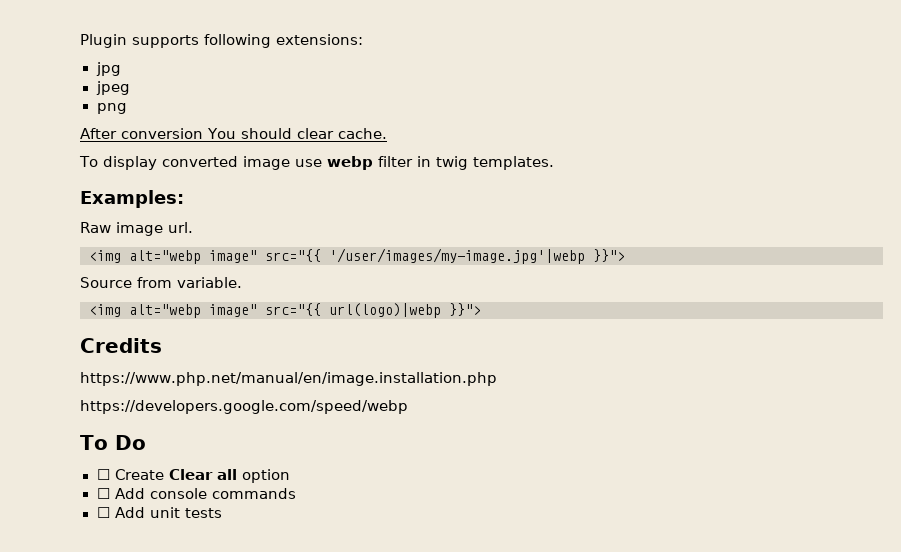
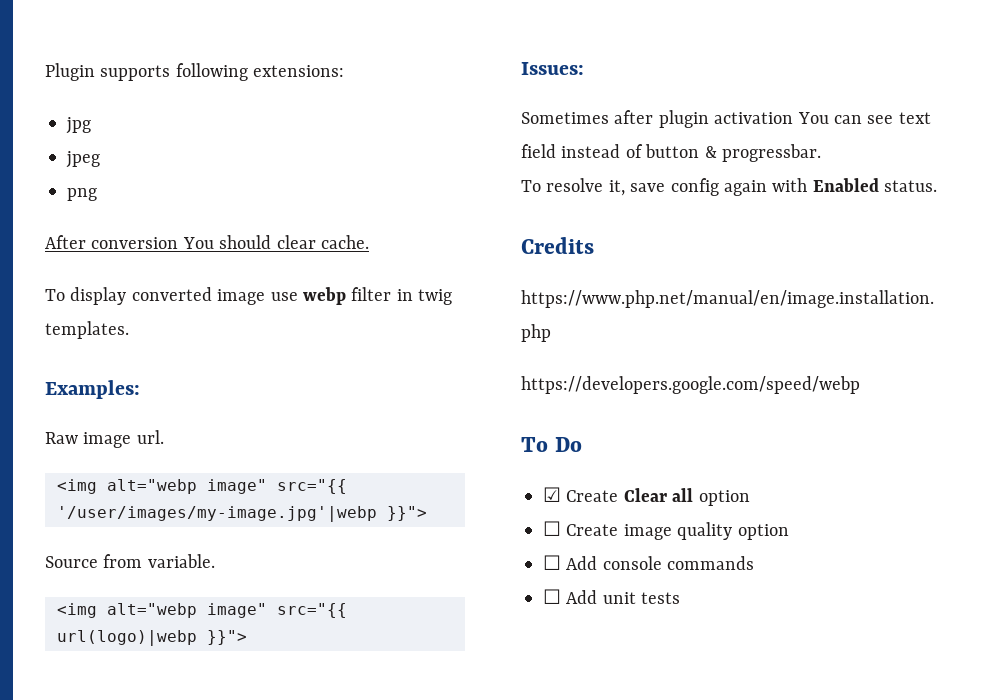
+ Issues:
+ Sometimes after plugin activation You can see text field instead of button & progressbar.
+ To resolve it, save config again with Enabled status.
- ☐ Create Clear all option
+ ☑ Create Clear all option
+ ☐ Create image quality option

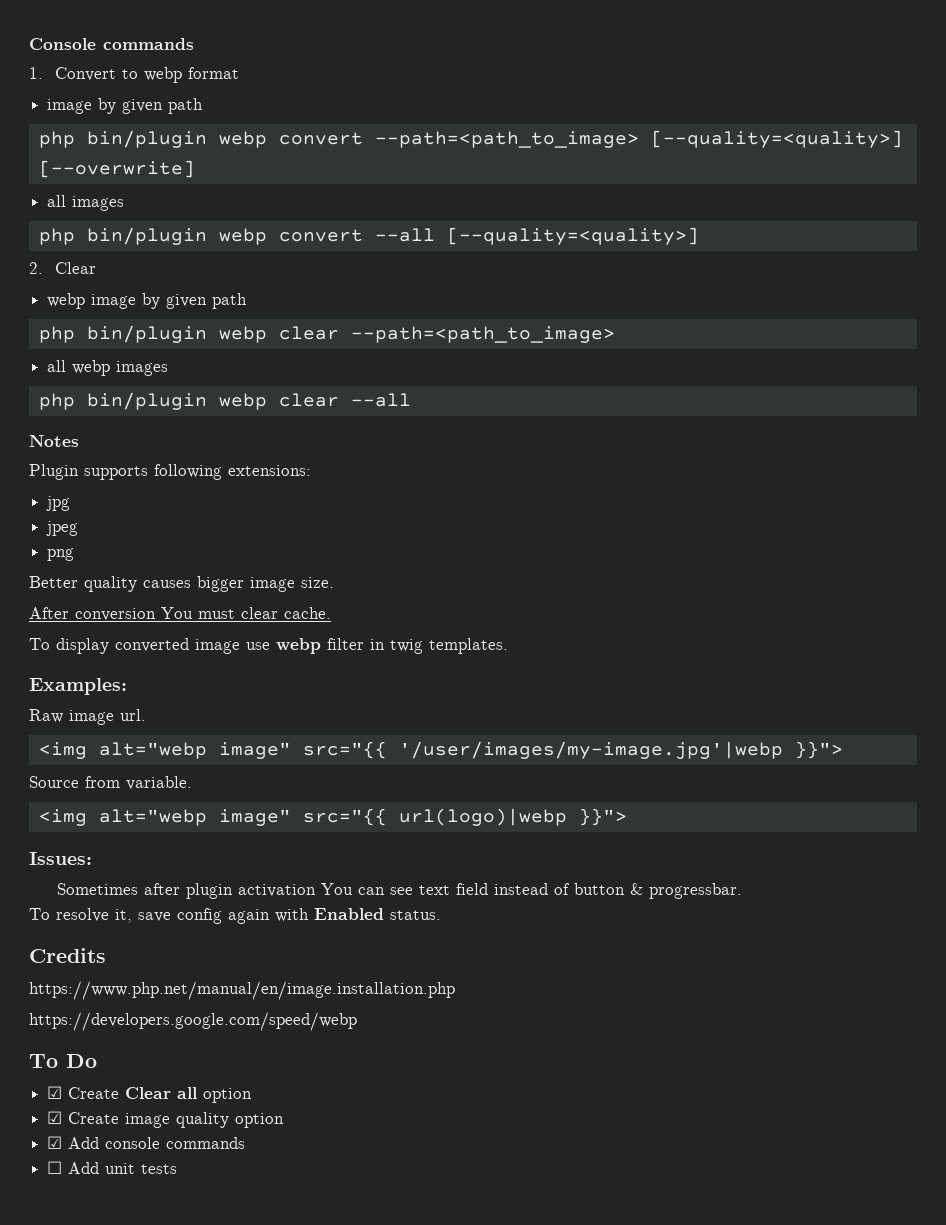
+ Console commands
+ 1. Convert to webp format
+ image by given path
+ php bin/plugin webp convert --path=<path_to_image> [--quality=<quality>] [--overwrite]
+ all images
+ php bin/plugin webp convert --all [--quality=<quality>]
+ 2. Clear
+ webp image by given path
+ php bin/plugin webp clear --path=<path_to_image>
+ all webp images
+ php bin/plugin webp clear --all
+ Notes
+ Better quality causes bigger image size.
- After conversion You should clear cache.
+ After conversion You must clear cache.
- ☐ Create image quality option
+ ☑ Create image quality option
- ☐ Add console commands
+ ☑ Add console commands

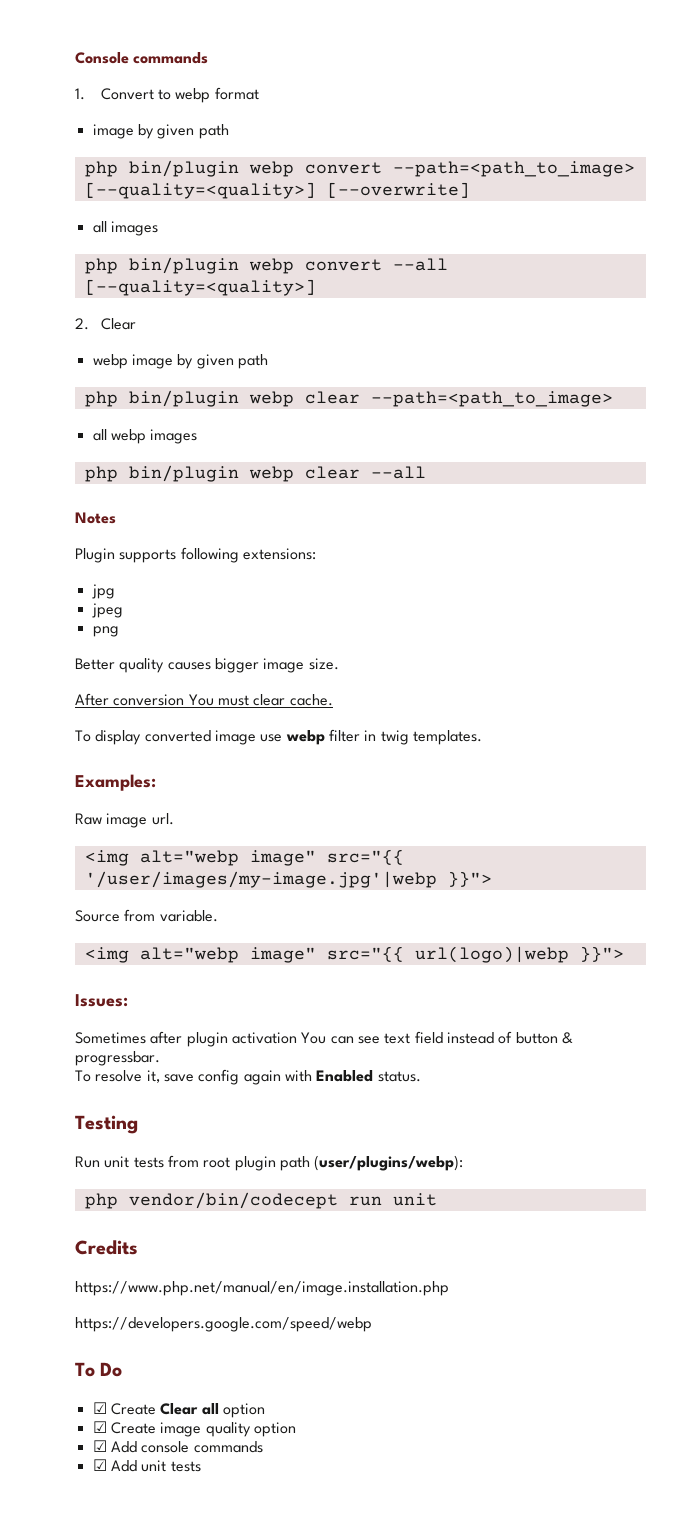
+ Testing
+ Run unit tests from root plugin path (user/plugins/webp):
+ php vendor/bin/codecept run unit
- ☐ Add unit tests
+ ☑ Add unit tests

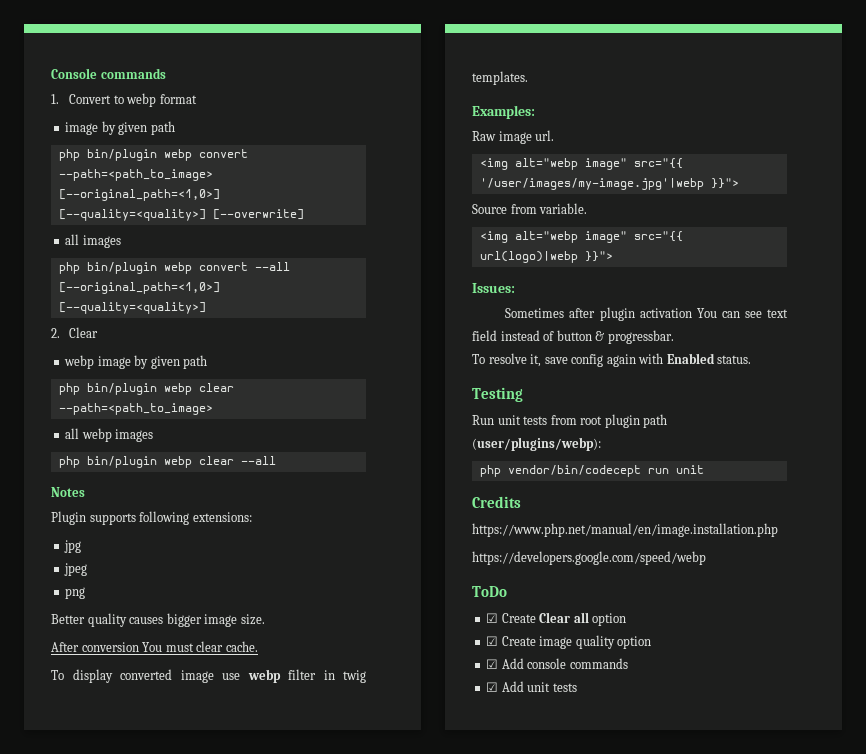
- php bin/plugin webp convert --path=<path_to_image> [--quality=<quality>] [--overwrite]
+ php bin/plugin webp convert --path=<path_to_image> [--original_path=<1,0>] [--quality=<quality>] [--overwrite]
- php bin/plugin webp convert --all [--quality=<quality>]
+ php bin/plugin webp convert --all [--original_path=<1,0>] [--quality=<quality>]
- To Do
+ ToDo

